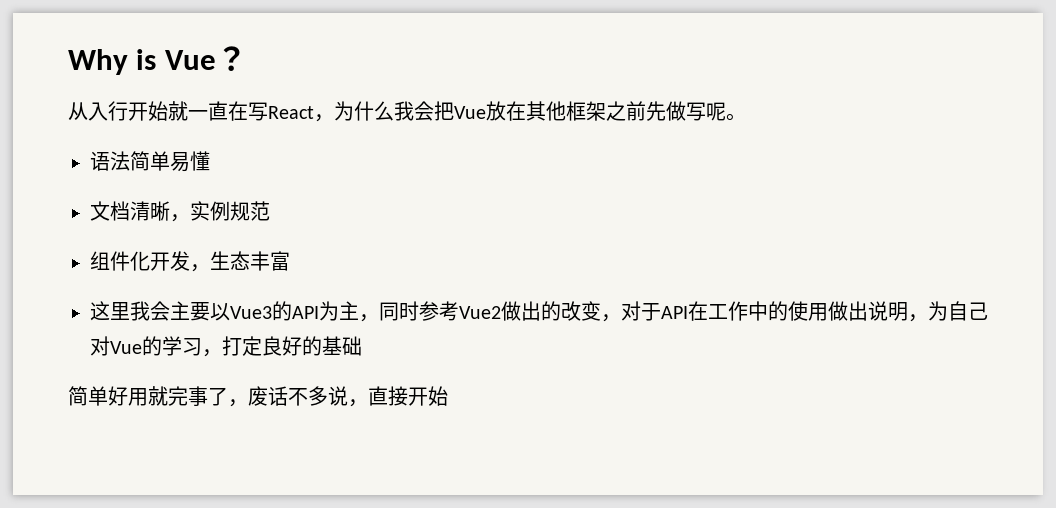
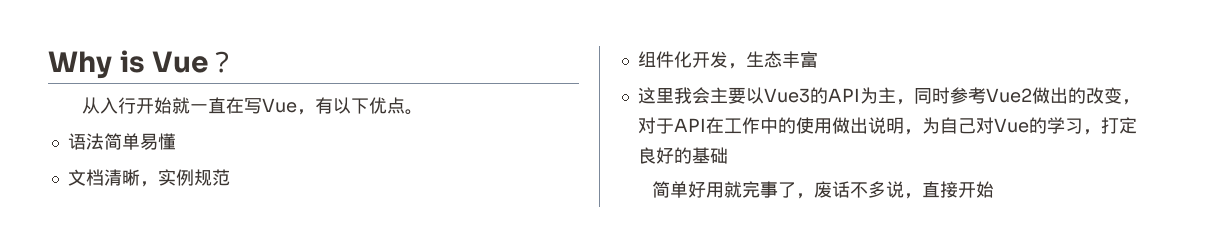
- 从入行开始就一直在写React，为什么我会把Vue放在其他框架之前先做写呢。
+ 从入行开始就一直在写Vue，有以下优点。

